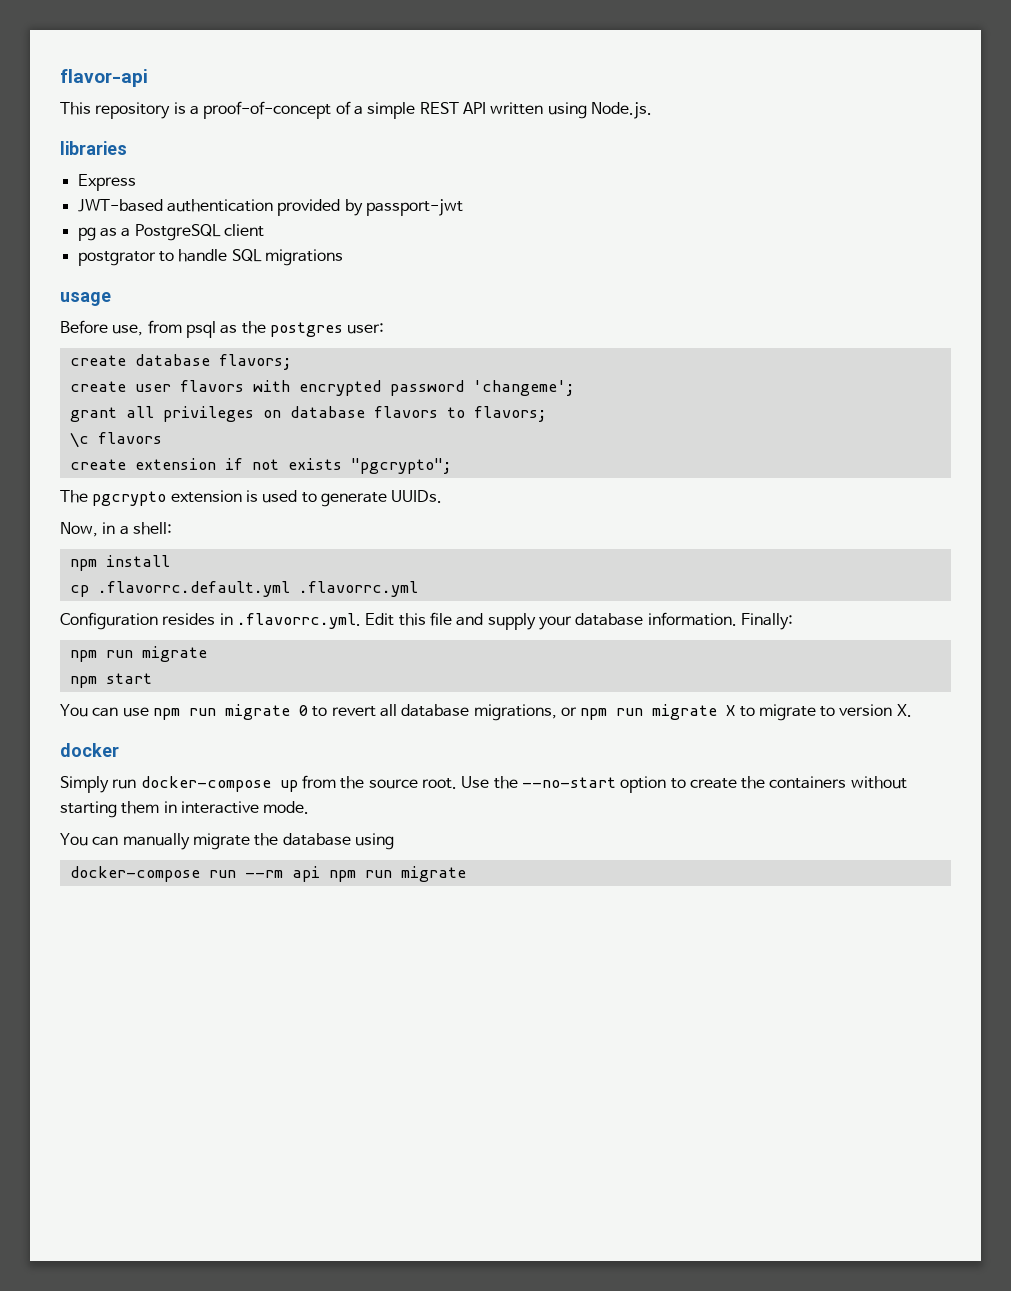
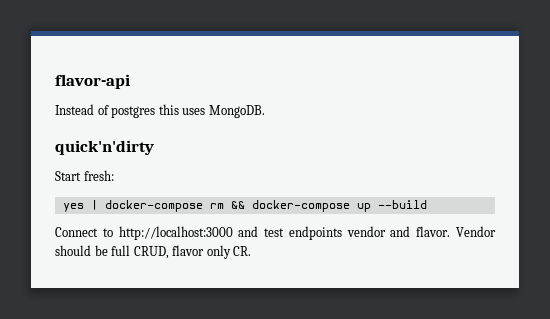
- This repository is a proof-of-concept of a simple REST API written using Node.js.
- libraries
- Express
- JWT-based authentication provided by passport-jwt
- pg as a PostgreSQL client
- postgrator to handle SQL migrations
- usage
- Before use, from psql as the postgres user:
- create database flavors;
- create user flavors with encrypted password 'changeme';
- grant all privileges on database flavors to flavors;
- \c flavors
- create extension if not exists "pgcrypto";
- The pgcrypto extension is used to generate UUIDs.
- Now, in a shell:
- npm install
- cp .flavorrc.default.yml .flavorrc.yml
- Configuration resides in .flavorrc.yml. Edit this file and supply your database information. Finally:
- npm run migrate
- npm start
- You can use npm run migrate 0 to revert all database migrations, or npm run migrate X to migrate to version X.
- docker
- Simply run docker-compose up from the source root. Use the --no-start option to create the containers without starting them in interactive mode.
- You can manually migrate the database using
- docker-compose run --rm api npm run migrate
+ Instead of postgres this uses MongoDB.
+ quick'n'dirty
+ Start fresh:
+ yes | docker-compose rm && docker-compose up --build
+ Connect to http://localhost:3000 and test endpoints vendor and flavor. Vendor should be full CRUD, flavor only CR.

